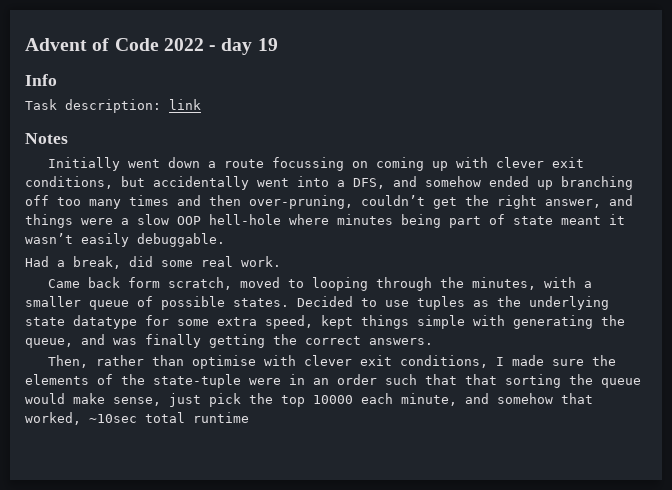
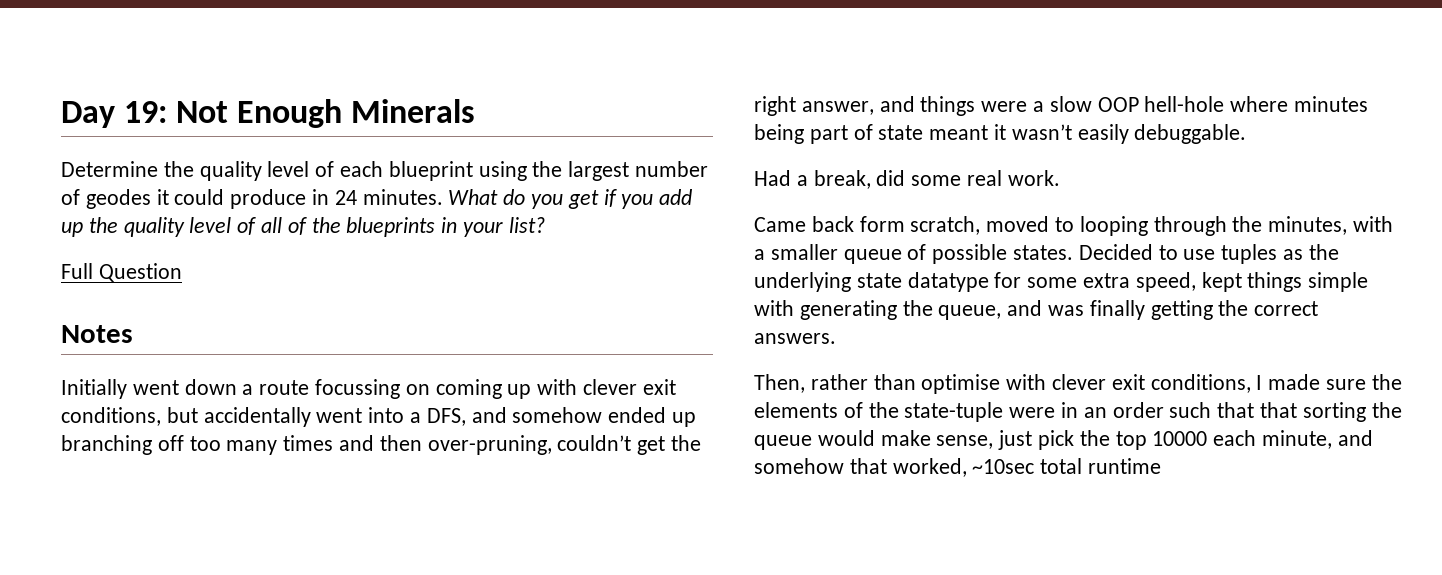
- Advent of Code 2022 - day 19
- Info
- Task description: link
+ Day 19: Not Enough Minerals
+ Determine the quality level of each blueprint using the largest number of geodes it could produce in 24 minutes. What do you get if you add up the quality level of all of the blueprints in your list?
+ Full Question

